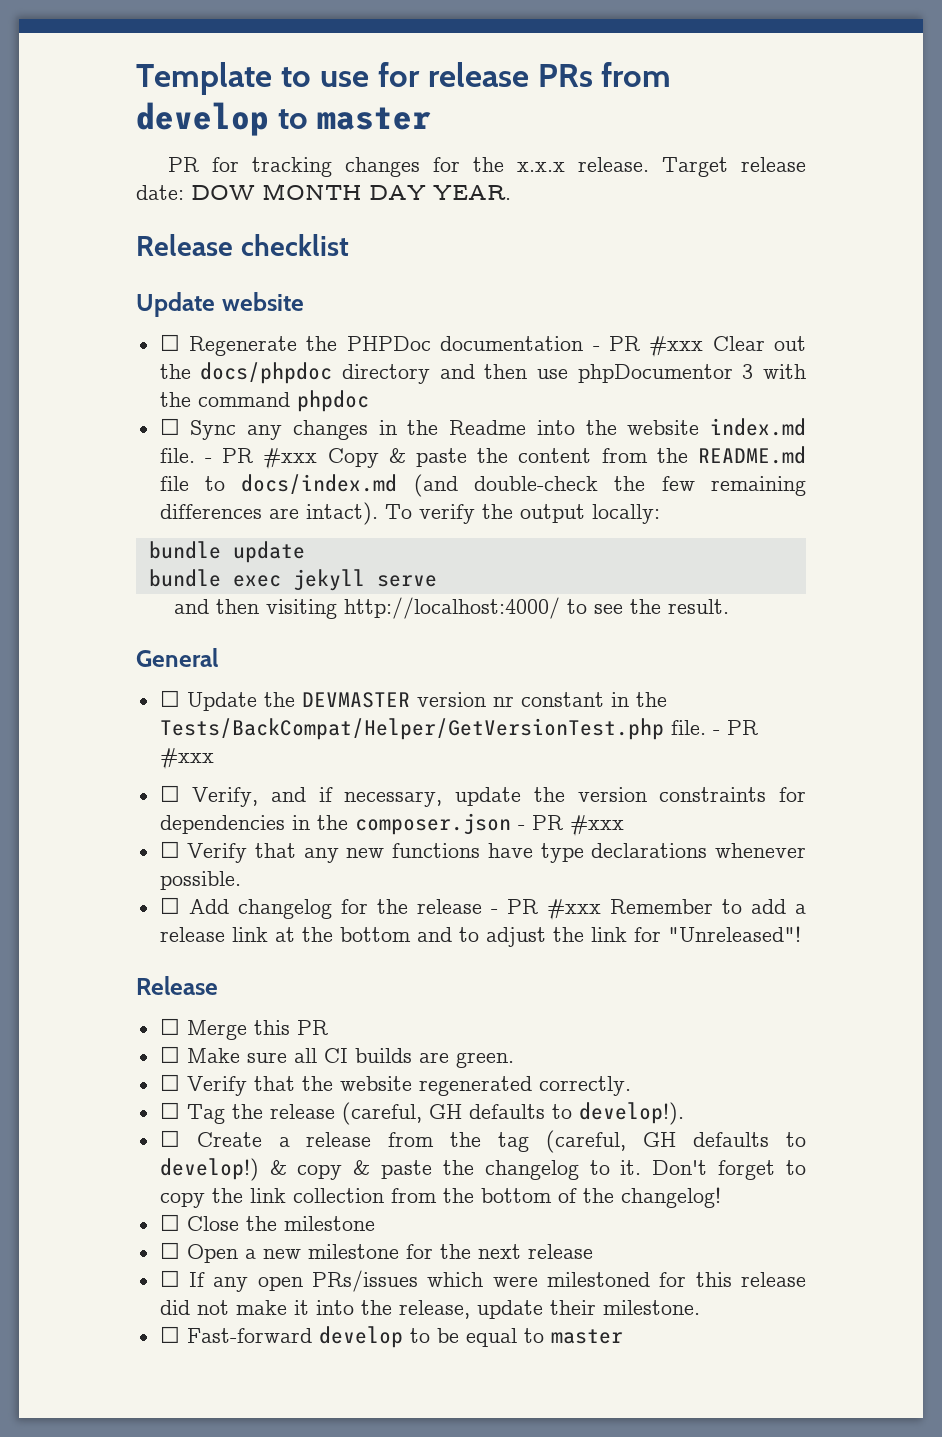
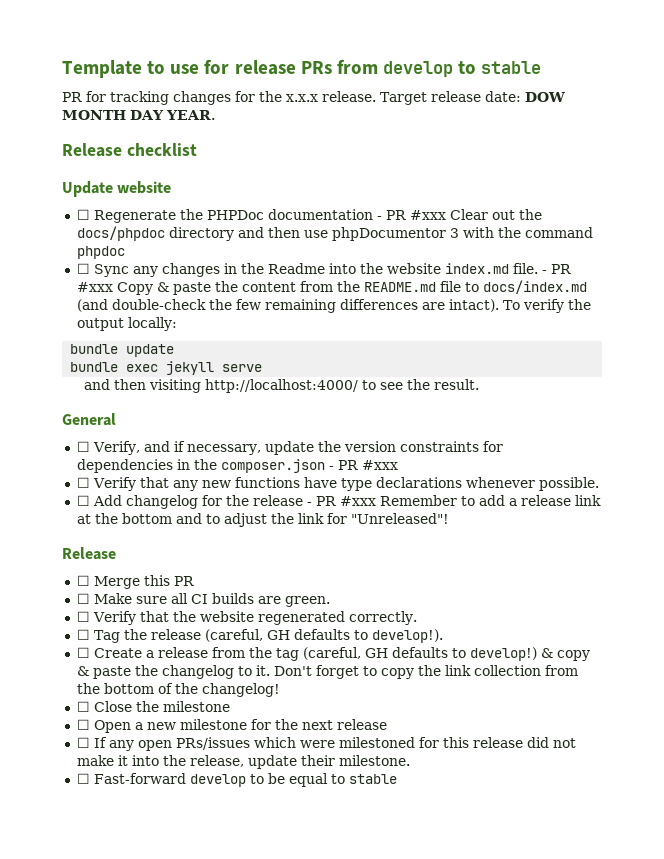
- Template to use for release PRs from develop to master
+ Template to use for release PRs from develop to stable
- ☐ Update the DEVMASTER version nr constant in the Tests/BackCompat/Helper/GetVersionTest.php file. - PR #xxx
- ☐ Fast-forward develop to be equal to master
+ ☐ Fast-forward develop to be equal to stable

